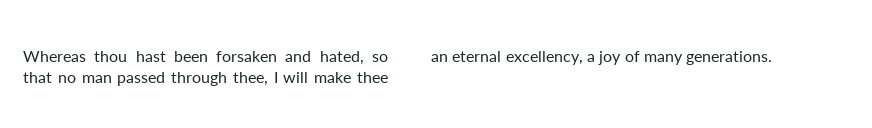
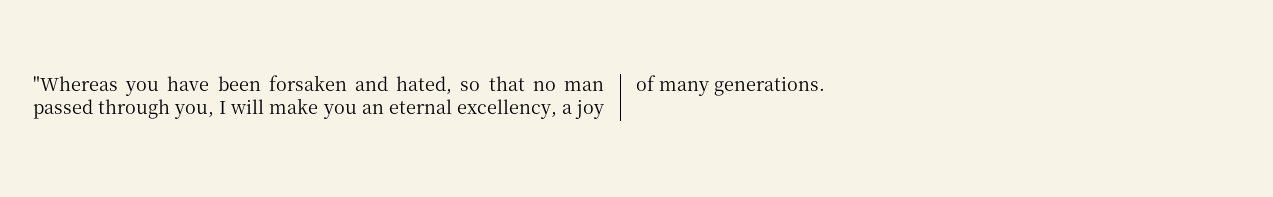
- Whereas thou hast been forsaken and hated, so that no man passed through thee, I will make thee an eternal excellency, a joy of many generations.
+ "Whereas you have been forsaken and hated, so that no man passed through you, I will make you an eternal excellency, a joy of many generations.

